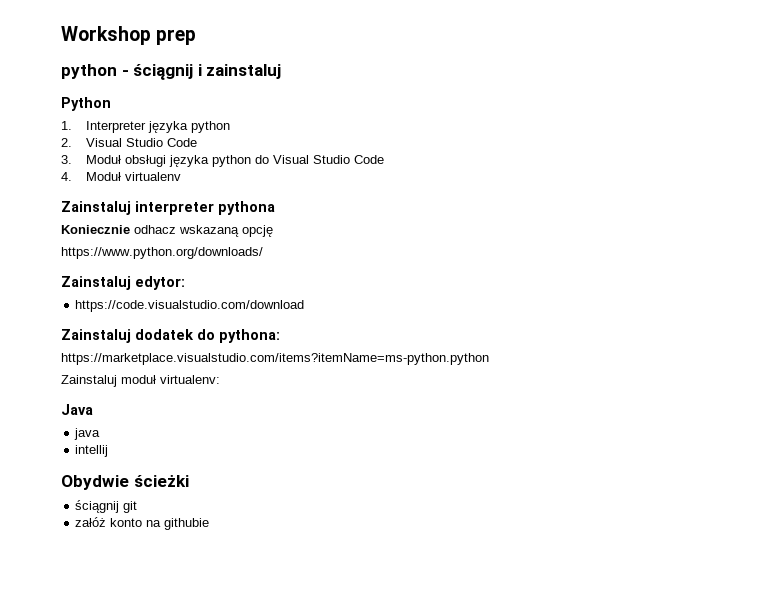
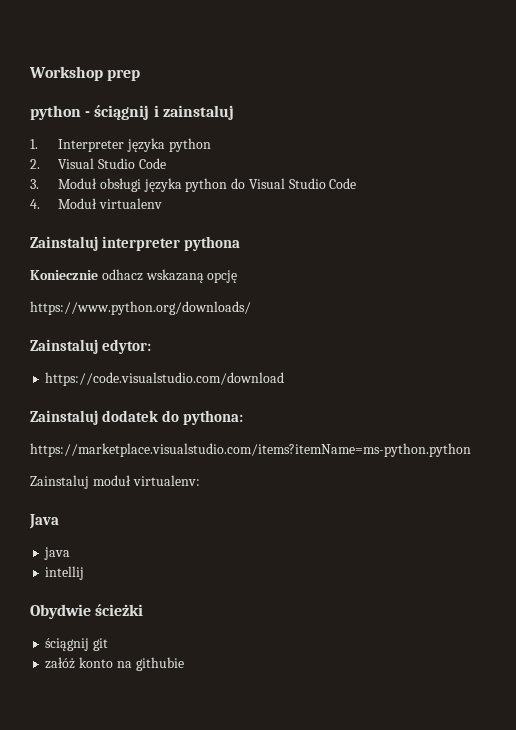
- Python

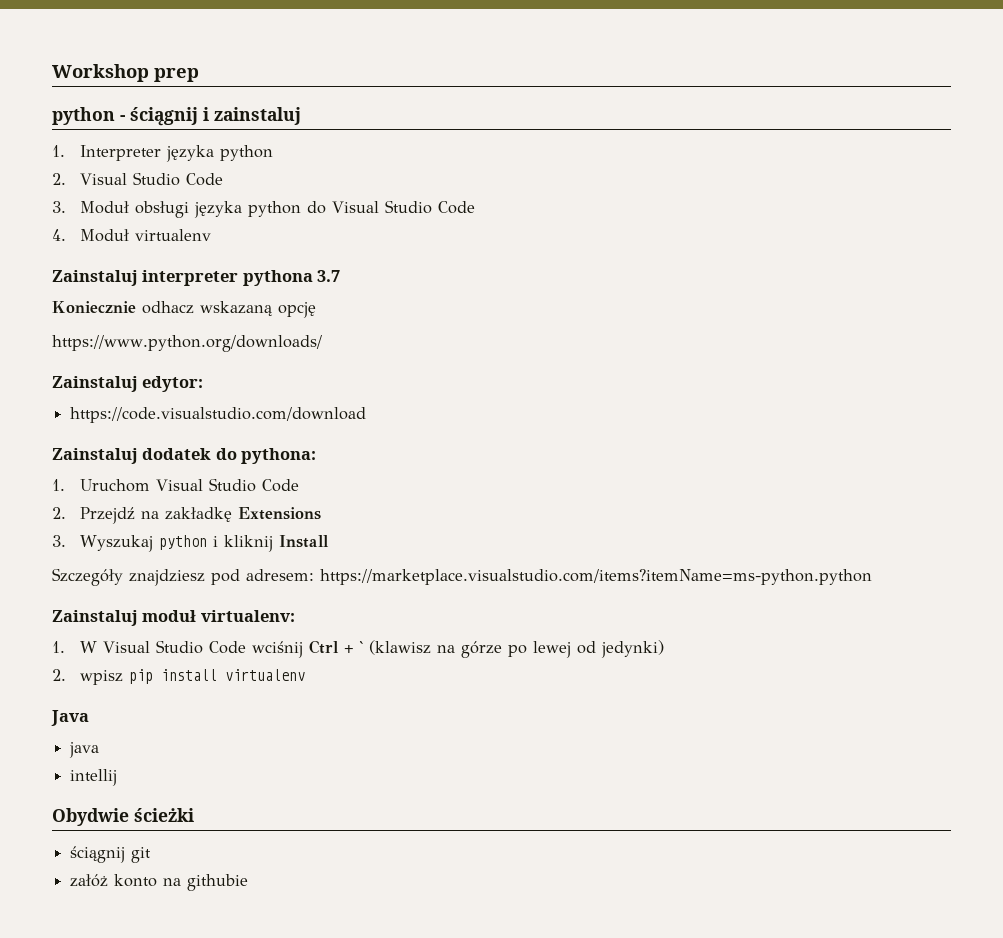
- Zainstaluj interpreter pythona
+ Zainstaluj interpreter pythona 3.7
- https://marketplace.visualstudio.com/items?itemName=ms-python.python
+ 1. Uruchom Visual Studio Code
+ 2. Przejdź na zakładkę Extensions
+ 3. Wyszukaj python i kliknij Install
+ Szczegóły znajdziesz pod adresem: https://marketplace.visualstudio.com/items?itemName=ms-python.python
  Zainstaluj moduł virtualenv:
+ 1. W Visual Studio Code wciśnij Ctrl + ` (klawisz na górze po lewej od jedynki)
+ 2. wpisz pip install virtualenv

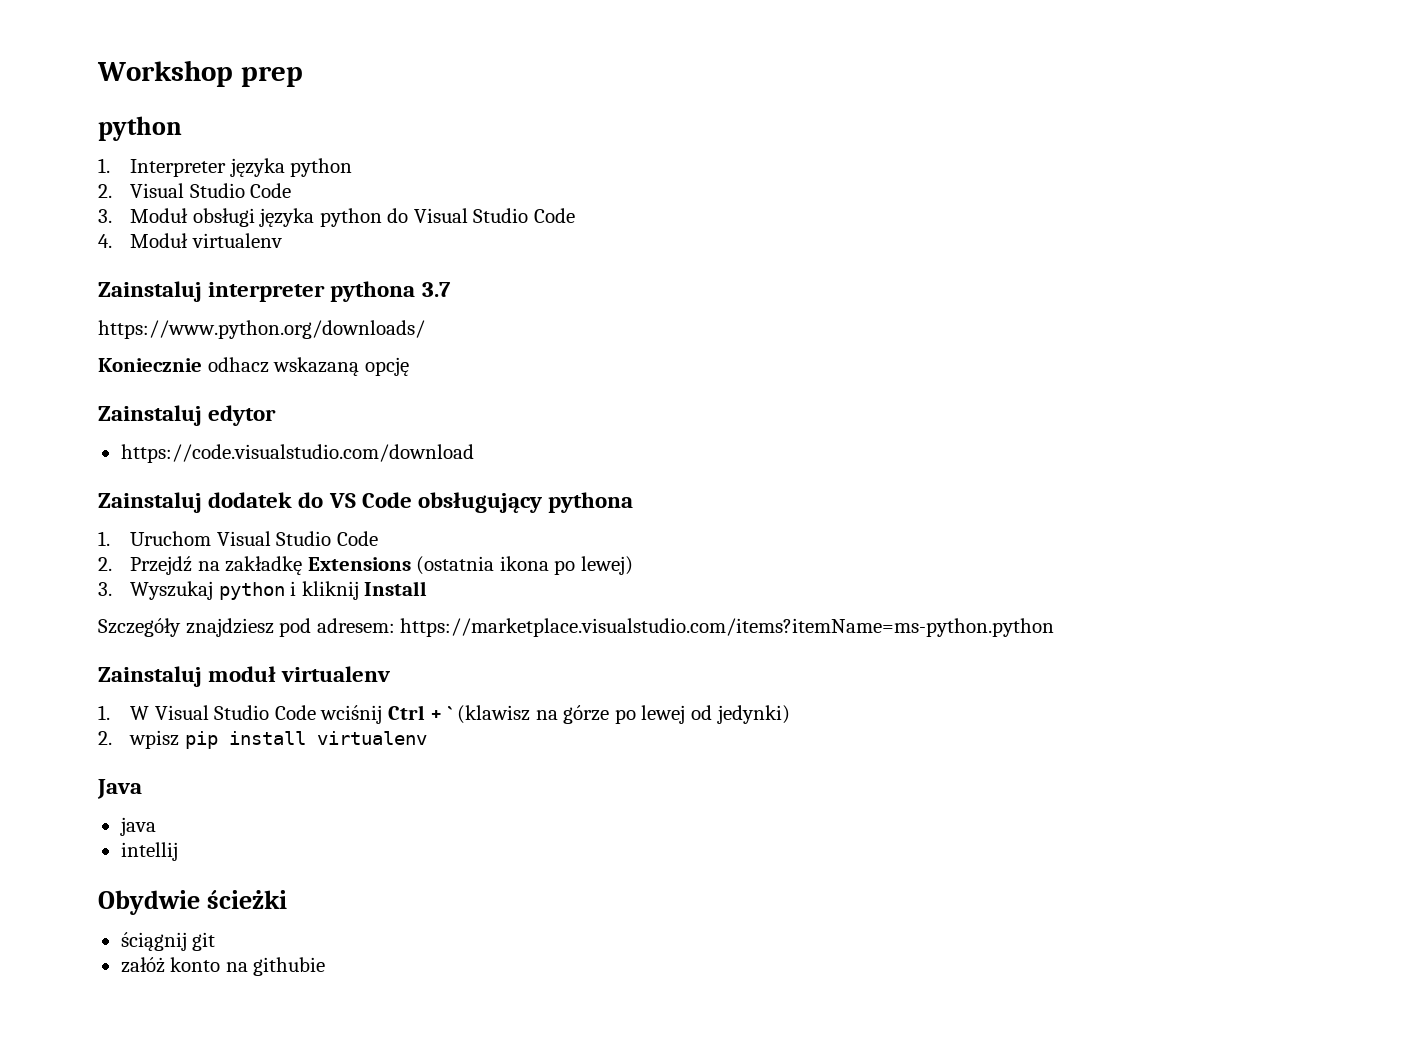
  Workshop prep
- python - ściągnij i zainstaluj
+ python
+ https://www.python.org/downloads/
- https://www.python.org/downloads/
- Zainstaluj edytor:
+ Zainstaluj edytor
- Zainstaluj dodatek do pythona:
+ Zainstaluj dodatek do VS Code obsługujący pythona
- 2. Przejdź na zakładkę Extensions
+ 2. Przejdź na zakładkę Extensions (ostatnia ikona po lewej)
- Zainstaluj moduł virtualenv:
+ Zainstaluj moduł virtualenv

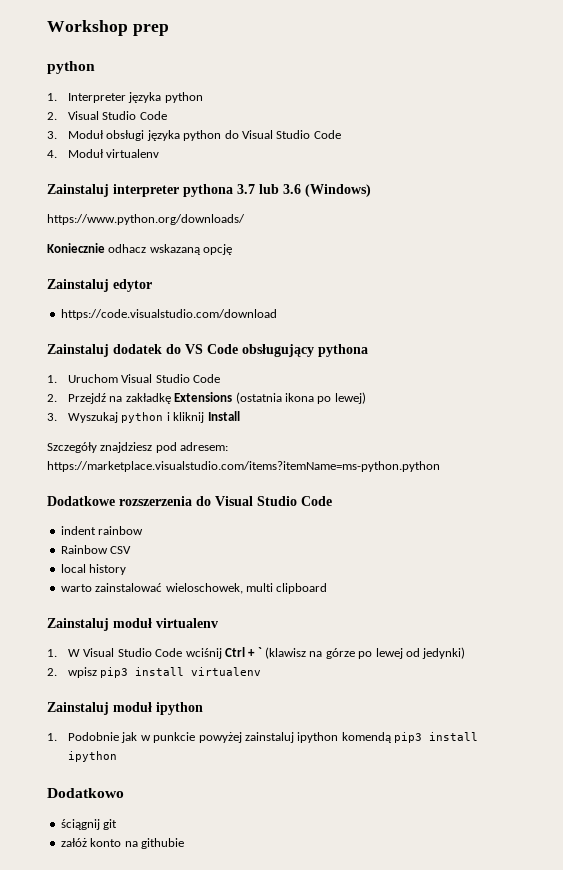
- Zainstaluj interpreter pythona 3.7
+ Zainstaluj interpreter pythona 3.7 lub 3.6 (Windows)
+ Dodatkowe rozszerzenia do Visual Studio Code
+ indent rainbow
+ Rainbow CSV
+ local history
+ warto zainstalować wieloschowek, multi clipboard
- 2. wpisz pip install virtualenv
+ 2. wpisz pip3 install virtualenv
- Java
- java
- intellij
- Obydwie ścieżki
+ Zainstaluj moduł ipython
+ 1. Podobnie jak w punkcie powyżej zainstaluj ipython komendą pip3 install ipython
+ Dodatkowo

